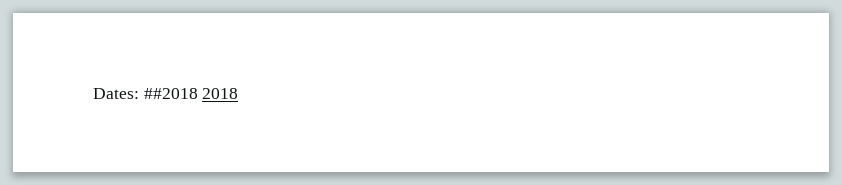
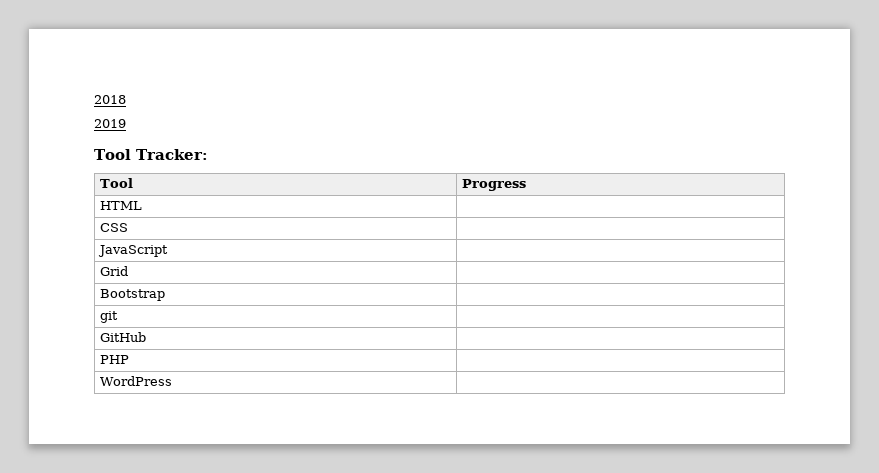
- Dates: ##2018 2018
+ 2018
+ 2019
+ Tool Tracker:
+ Tool | Progress
+ HTML |
+ CSS |
+ JavaScript |
+ Grid |
+ Bootstrap |
+ git |
+ GitHub |
+ PHP |
+ WordPress |

